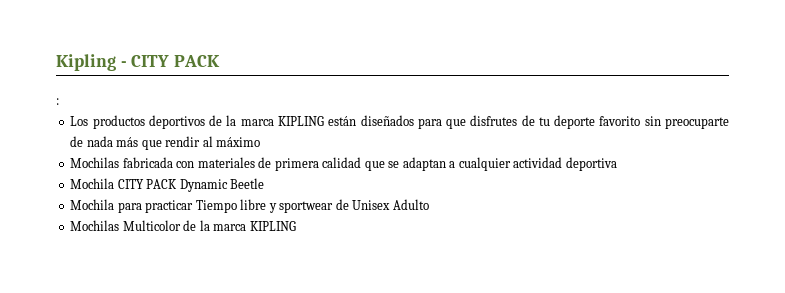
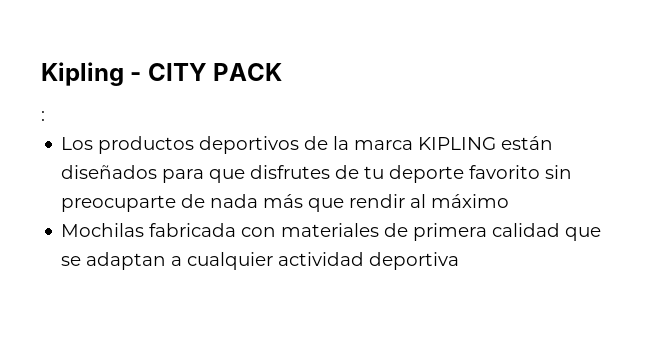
- Mochila CITY PACK Dynamic Beetle
- Mochila para practicar Tiempo libre y sportwear de Unisex Adulto
- Mochilas Multicolor de la marca KIPLING

